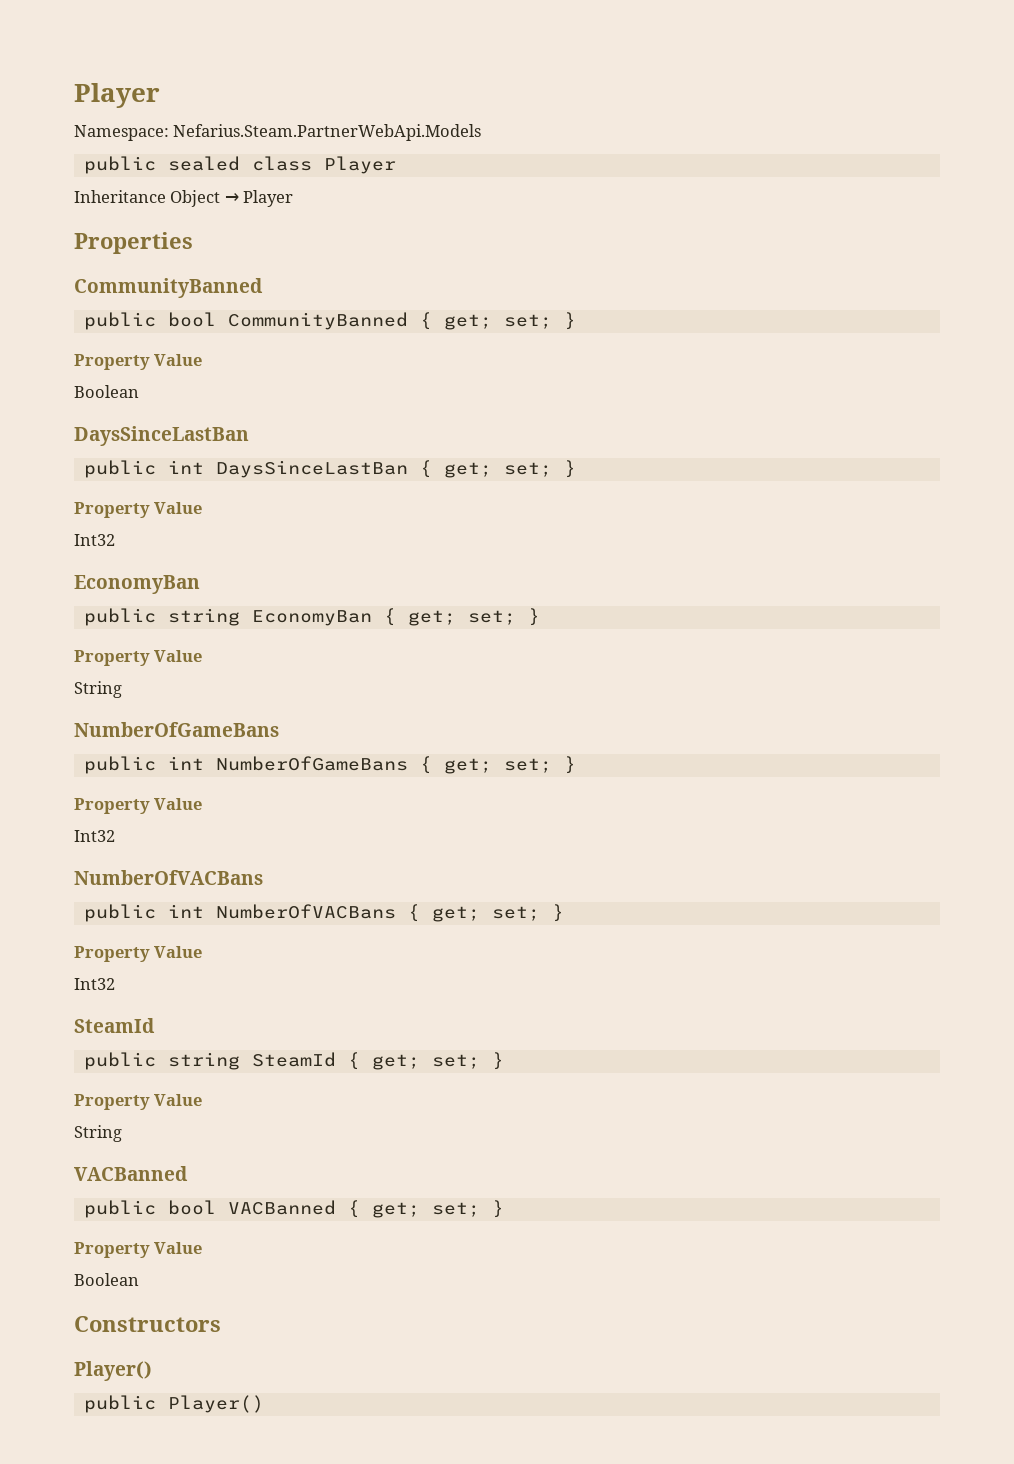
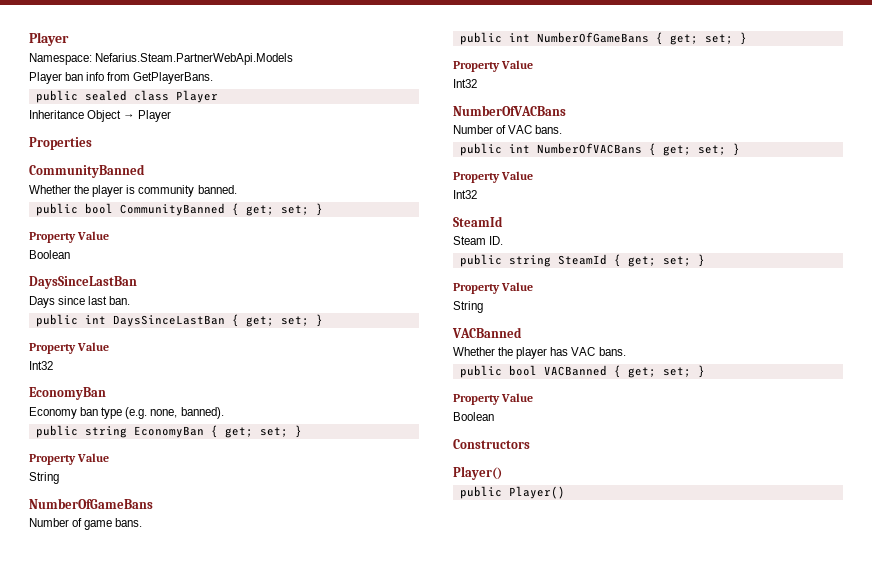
+ Player ban info from GetPlayerBans.
+ Whether the player is community banned.
+ Days since last ban.
+ Economy ban type (e.g. none, banned).
+ Number of game bans.
+ Number of VAC bans.
+ Steam ID.
+ Whether the player has VAC bans.

